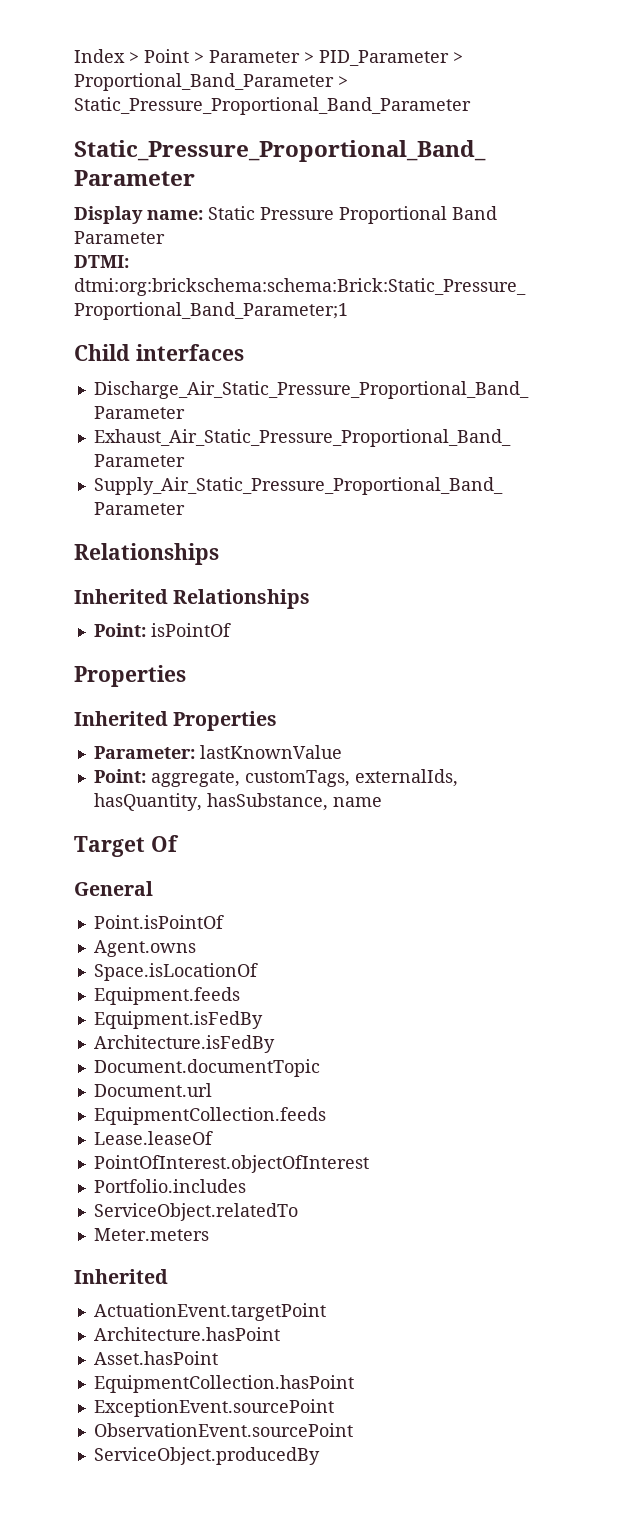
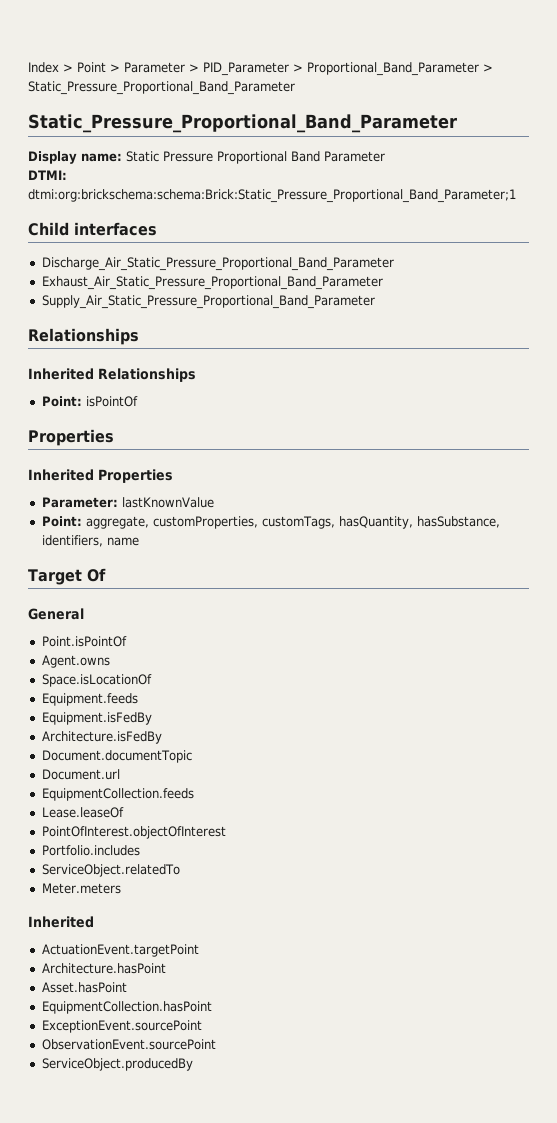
- Point: aggregate, customTags, externalIds, hasQuantity, hasSubstance, name
+ Point: aggregate, customProperties, customTags, hasQuantity, hasSubstance, identifiers, name

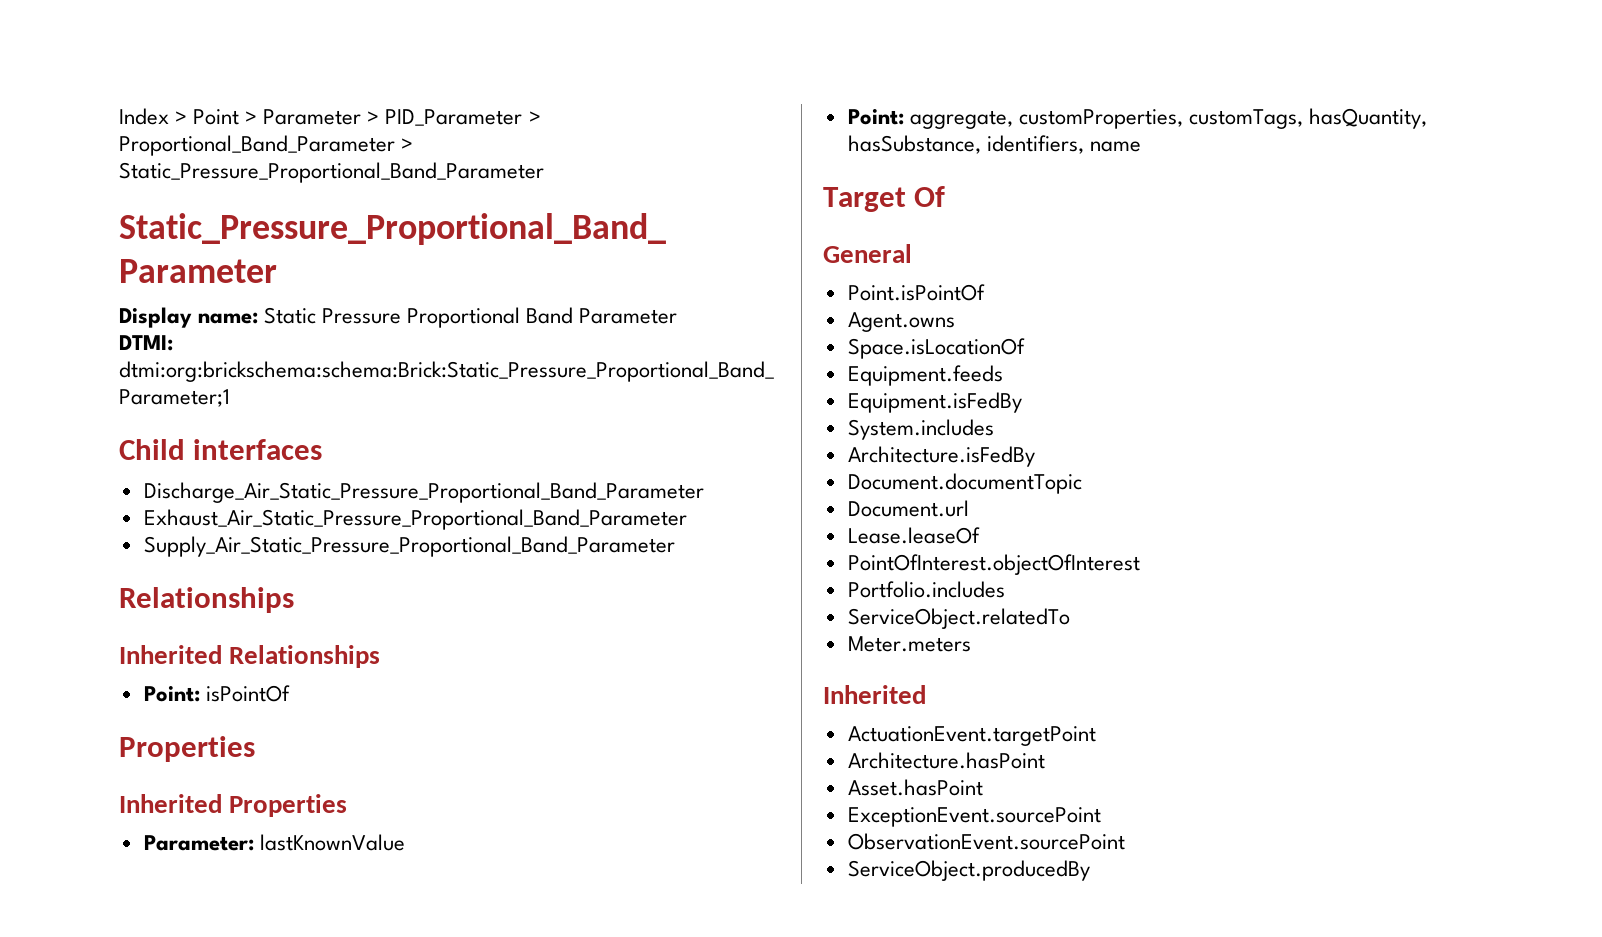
+ System.includes
- EquipmentCollection.feeds
- EquipmentCollection.hasPoint

